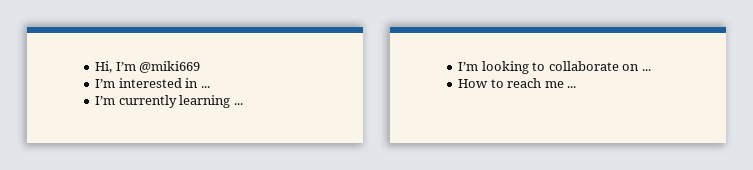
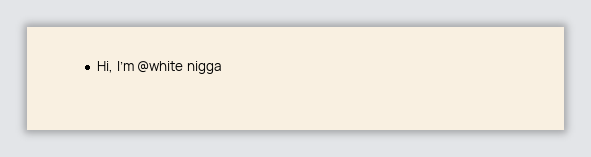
- Hi, I’m @miki669
- I’m interested in ...
- I’m currently learning ...
- I’m looking to collaborate on ...
- How to reach me ...
+ Hi, I’m @white nigga

